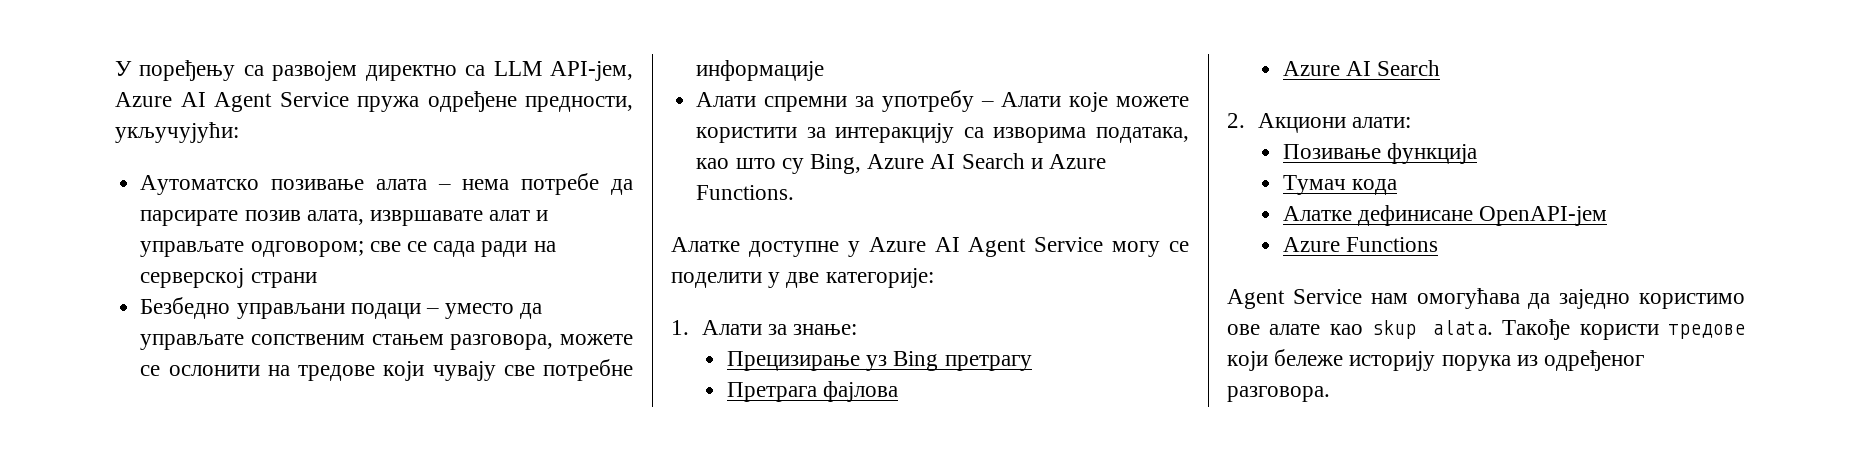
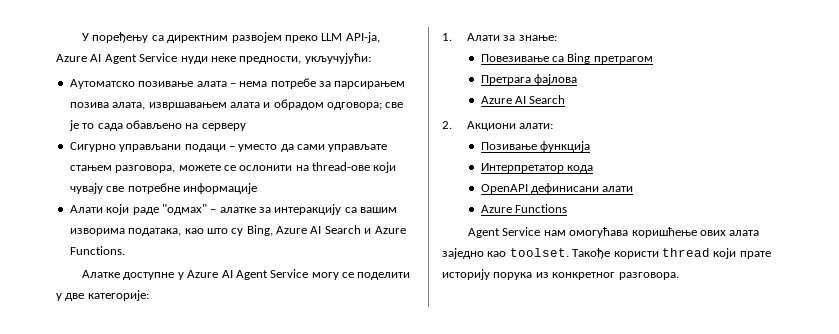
- У поређењу са развојем директно са LLM API-јем, Azure AI Agent Service пружа одређене предности, укључујући:
+ У поређењу са директним развојем преко LLM API-ја, Azure AI Agent Service нуди неке предности, укључујући:
- Аутоматско позивање алата – нема потребе да парсирате позив алата, извршавате алат и управљате одговором; све се сада ради на серверској страни
- Безбедно управљани подаци – уместо да управљате сопственим стањем разговора, можете се ослонити на тредове који чувају све потребне информације
+ Аутоматско позивање алата – нема потребе за парсирањем позива алата, извршавањем алата и обрадом одговора; све је то сада обављено на серверу
+ Сигурно управљани подаци – уместо да сами управљате стањем разговора, можете се ослонити на thread-ове који чувају све потребне информације
- Алати спремни за употребу – Алати које можете користити за интеракцију са изворима података, као што су Bing, Azure AI Search и Azure Functions.
+ Алати који раде "одмах" – алатке за интеракцију са вашим изворима података, као што су Bing, Azure AI Search и Azure Functions.
- Прецизирање уз Bing претрагу
+ Повезивање са Bing претрагом
- Тумач кода
+ Интерпретатор кода
- Алатке дефинисане OpenAPI-јем
+ OpenAPI дефинисани алати
- Agent Service нам омогућава да заједно користимо ове алате као skup alata. Такође користи тредове који бележе историју порука из одређеног разговора.
+ Agent Service нам омогућава коришћење ових алата заједно као toolset. Такође користи thread који прате историју порука из конкретног разговора.

